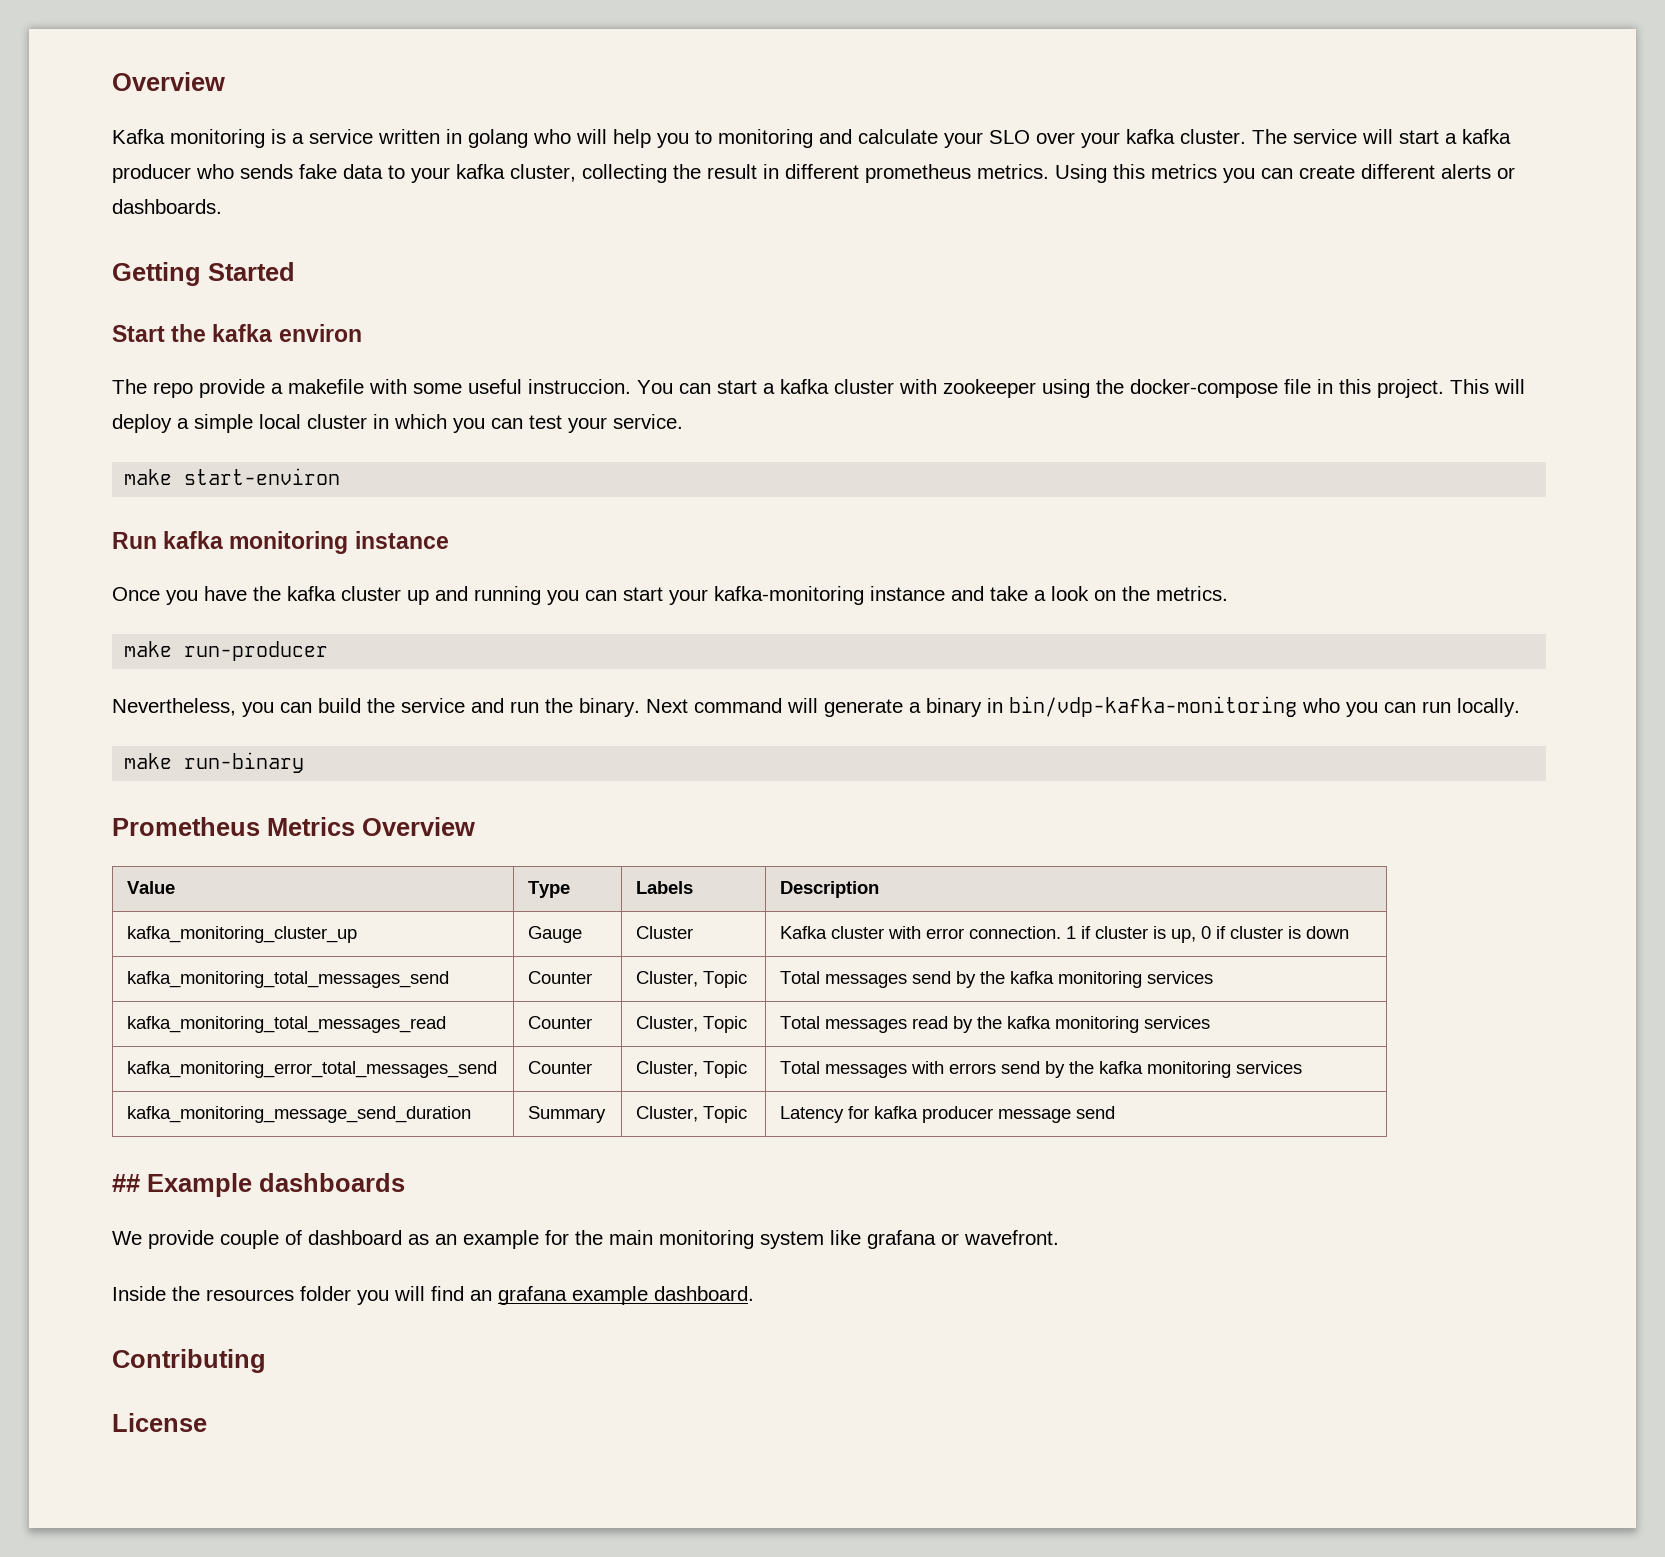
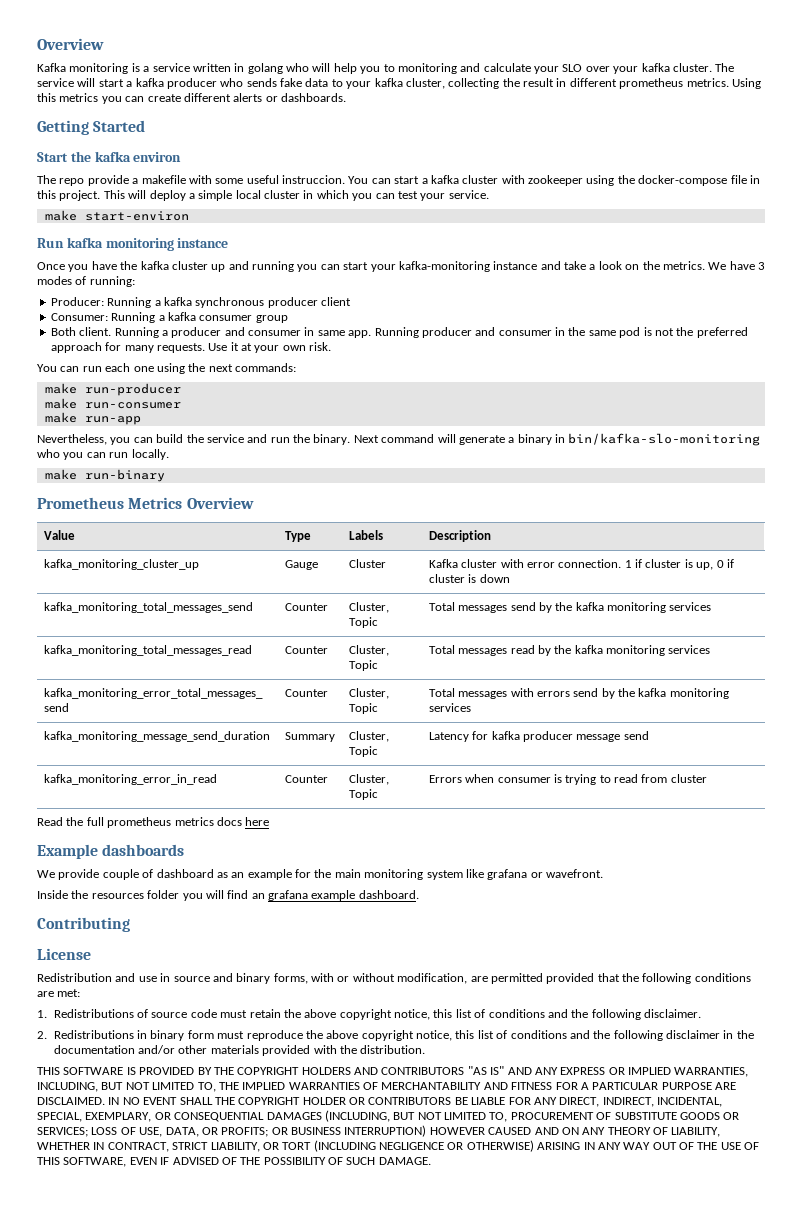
- Once you have the kafka cluster up and running you can start your kafka-monitoring instance and take a look on the metrics.
+ Once you have the kafka cluster up and running you can start your kafka-monitoring instance and take a look on the metrics. We have 3 modes of running:
+ Producer: Running a kafka synchronous producer client
+ Consumer: Running a kafka consumer group
+ Both client. Running a producer and consumer in same app. Running producer and consumer in the same pod is not the preferred approach for many requests. Use it at your own risk.
+ You can run each one using the next commands:
  make run-producer
+ make run-consumer
+ make run-app
- Next command will generate a binary in bin/vdp-kafka-monitoring who you can run locally.
+ Next command will generate a binary in bin/kafka-slo-monitoring who you can run locally.
- ## Example dashboards
+ kafka_monitoring_error_in_read | Counter | Cluster, Topic | Errors when consumer is trying to read from cluster
+ Read the full prometheus metrics docs here
+ Example dashboards
+ Redistribution and use in source and binary forms, with or without modification, are permitted provided that the following conditions are met:
+ 1. Redistributions of source code must retain the above copyright notice, this list of conditions and the following disclaimer.
+ 2. Redistributions in binary form must reproduce the above copyright notice, this list of conditions and the following disclaimer in the documentation and/or other materials provided with the distribution.
+ THIS SOFTWARE IS PROVIDED BY THE COPYRIGHT HOLDERS AND CONTRIBUTORS "AS IS" AND ANY EXPRESS OR IMPLIED WARRANTIES, INCLUDING, BUT NOT LIMITED TO, THE IMPLIED WARRANTIES OF MERCHANTABILITY AND FITNESS FOR A PARTICULAR PURPOSE ARE DISCLAIMED. IN NO EVENT SHALL THE COPYRIGHT HOLDER OR CONTRIBUTORS BE LIABLE FOR ANY DIRECT, INDIRECT, INCIDENTAL, SPECIAL, EXEMPLARY, OR CONSEQUENTIAL DAMAGES (INCLUDING, BUT NOT LIMITED TO, PROCUREMENT OF SUBSTITUTE GOODS OR SERVICES; LOSS OF USE, DATA, OR PROFITS; OR BUSINESS INTERRUPTION) HOWEVER CAUSED AND ON ANY THEORY OF LIABILITY, WHETHER IN CONTRACT, STRICT LIABILITY, OR TORT (INCLUDING NEGLIGENCE OR OTHERWISE) ARISING IN ANY WAY OUT OF THE USE OF THIS SOFTWARE, EVEN IF ADVISED OF THE POSSIBILITY OF SUCH DAMAGE.

